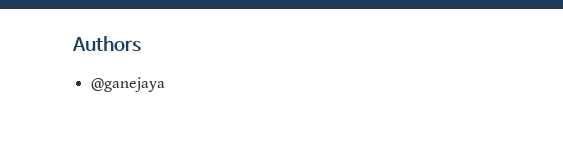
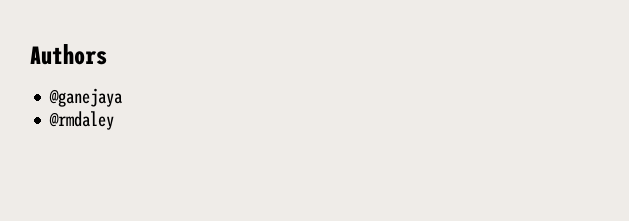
+ @rmdaley

